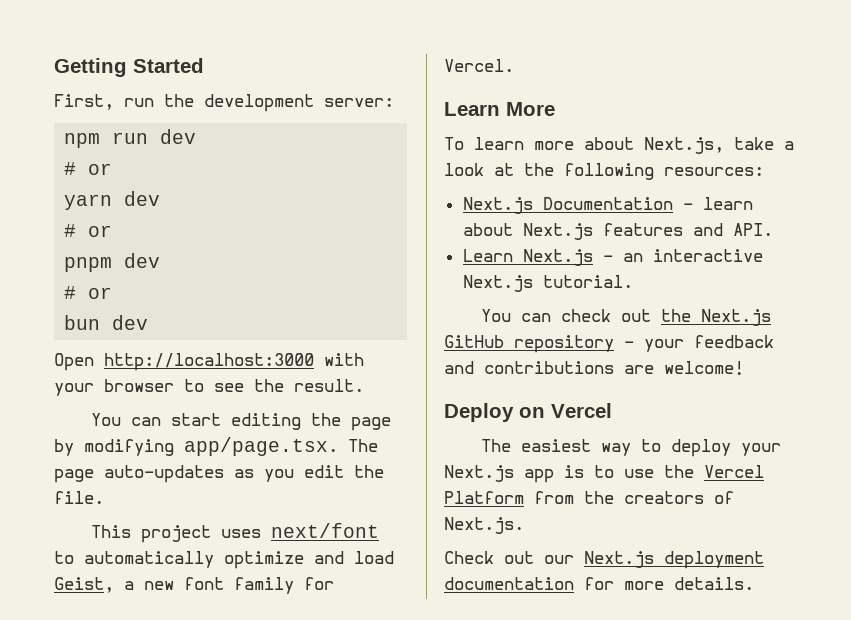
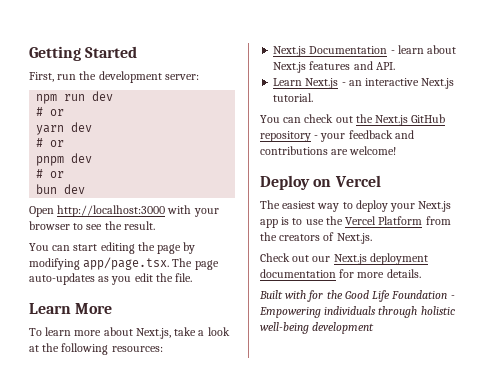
- This project uses next/font to automatically optimize and load Geist, a new font family for Vercel.
+ Built with for the Good Life Foundation - Empowering individuals through holistic well-being development

